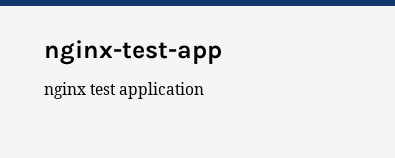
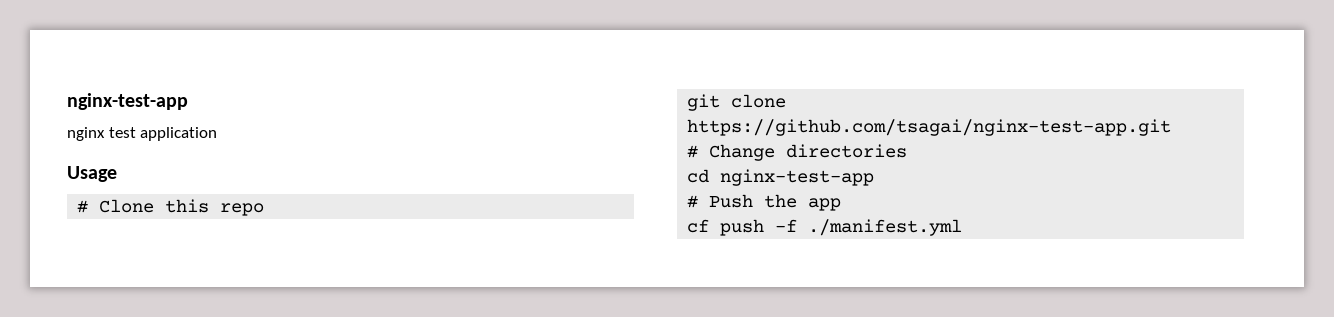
+ Usage
+ # Clone this repo
+ git clone https://github.com/tsagai/nginx-test-app.git
+ # Change directories
+ cd nginx-test-app
+ # Push the app
+ cf push -f ./manifest.yml

